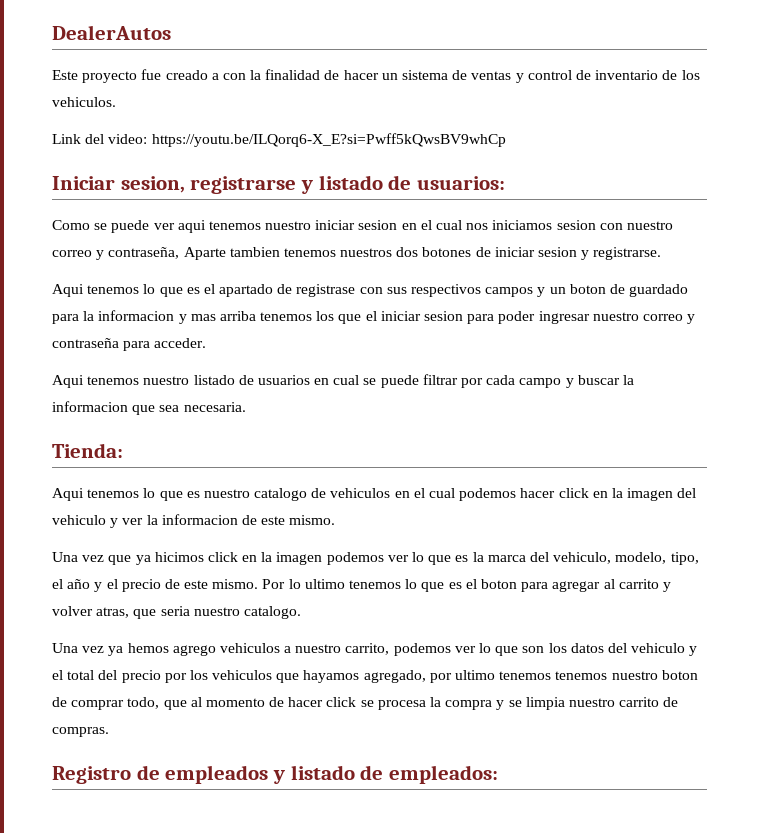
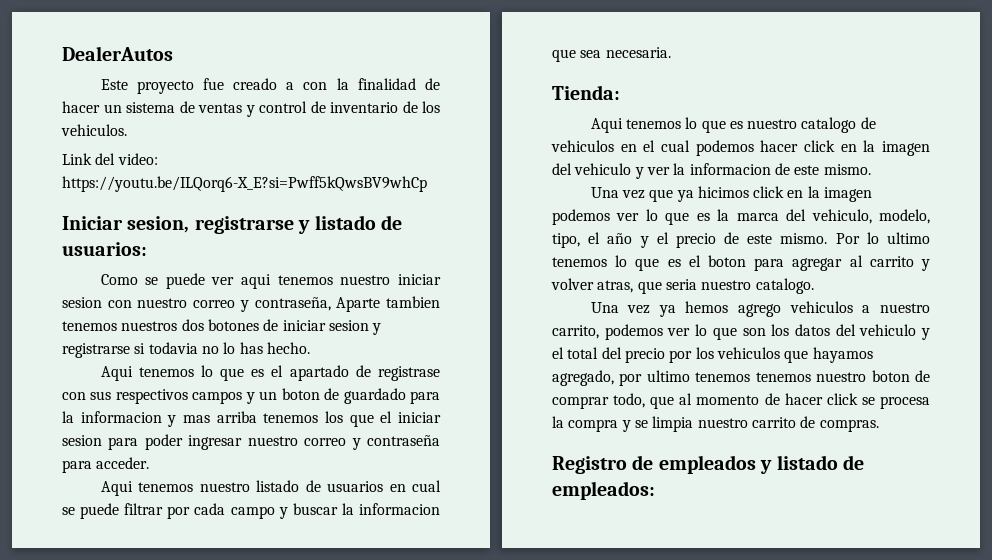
- Como se puede ver aqui tenemos nuestro iniciar sesion en el cual nos iniciamos sesion con nuestro correo y contraseña, Aparte tambien tenemos nuestros dos botones de iniciar sesion y registrarse.
+ Como se puede ver aqui tenemos nuestro iniciar sesion con nuestro correo y contraseña, Aparte tambien tenemos nuestros dos botones de iniciar sesion y registrarse si todavia no lo has hecho.

